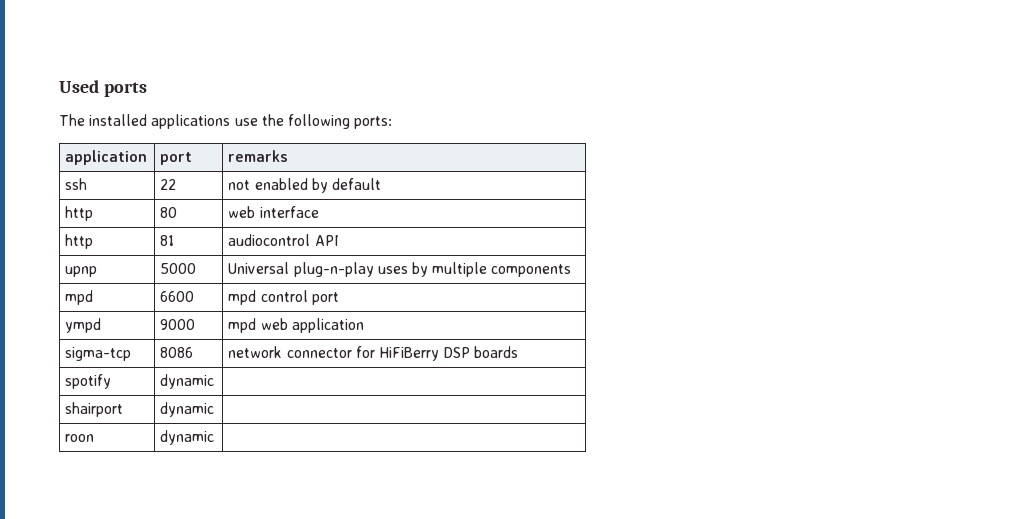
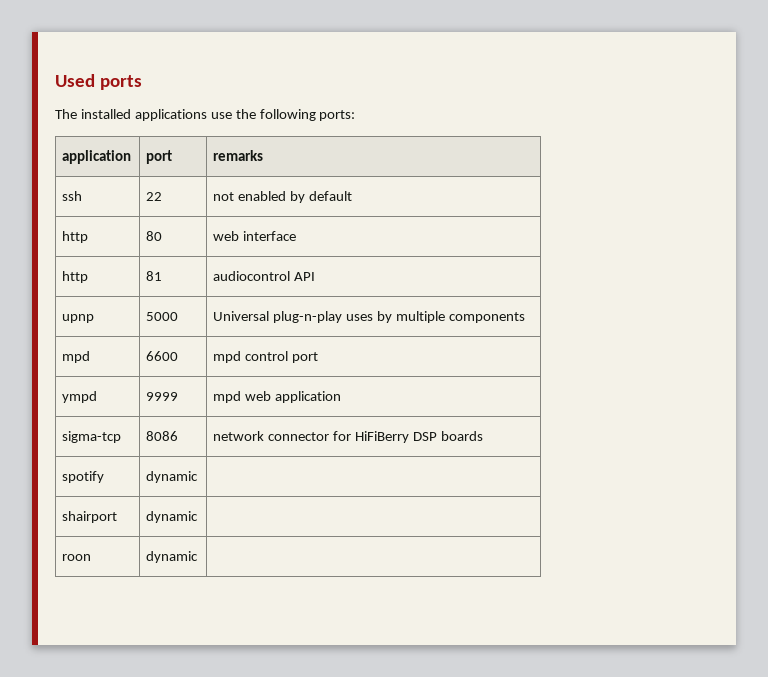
- ympd | 9000 | mpd web application
+ ympd | 9999 | mpd web application

